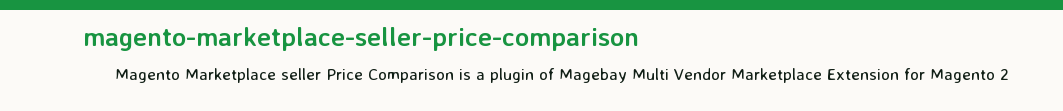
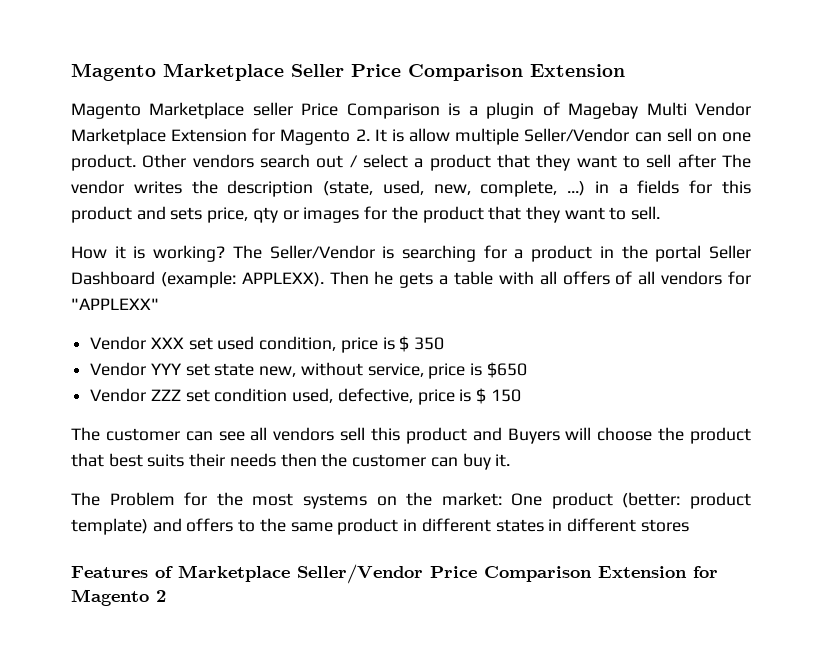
- magento-marketplace-seller-price-comparison
+ Magento Marketplace Seller Price Comparison Extension
- Magento Marketplace seller Price Comparison is a plugin of Magebay Multi Vendor Marketplace Extension for Magento 2
+ Magento Marketplace seller Price Comparison is a plugin of Magebay Multi Vendor Marketplace Extension for Magento 2. It is allow multiple Seller/Vendor can sell on one product. Other vendors search out / select a product that they want to sell after The vendor writes the description (state, used, new, complete, ...) in a fields for this product and sets price, qty or images for the product that they want to sell.
+ How it is working? The Seller/Vendor is searching for a product in the portal Seller Dashboard (example: APPLEXX). Then he gets a table with all offers of all vendors for "APPLEXX"
+ Vendor XXX set used condition, price is $ 350
+ Vendor YYY set state new, without service, price is $650
+ Vendor ZZZ set condition used, defective, price is $ 150
+ The customer can see all vendors sell this product and Buyers will choose the product that best suits their needs then the customer can buy it.
+ The Problem for the most systems on the market: One product (better: product template) and offers to the same product in different states in different stores
+ Features of Marketplace Seller/Vendor Price Comparison Extension for Magento 2

